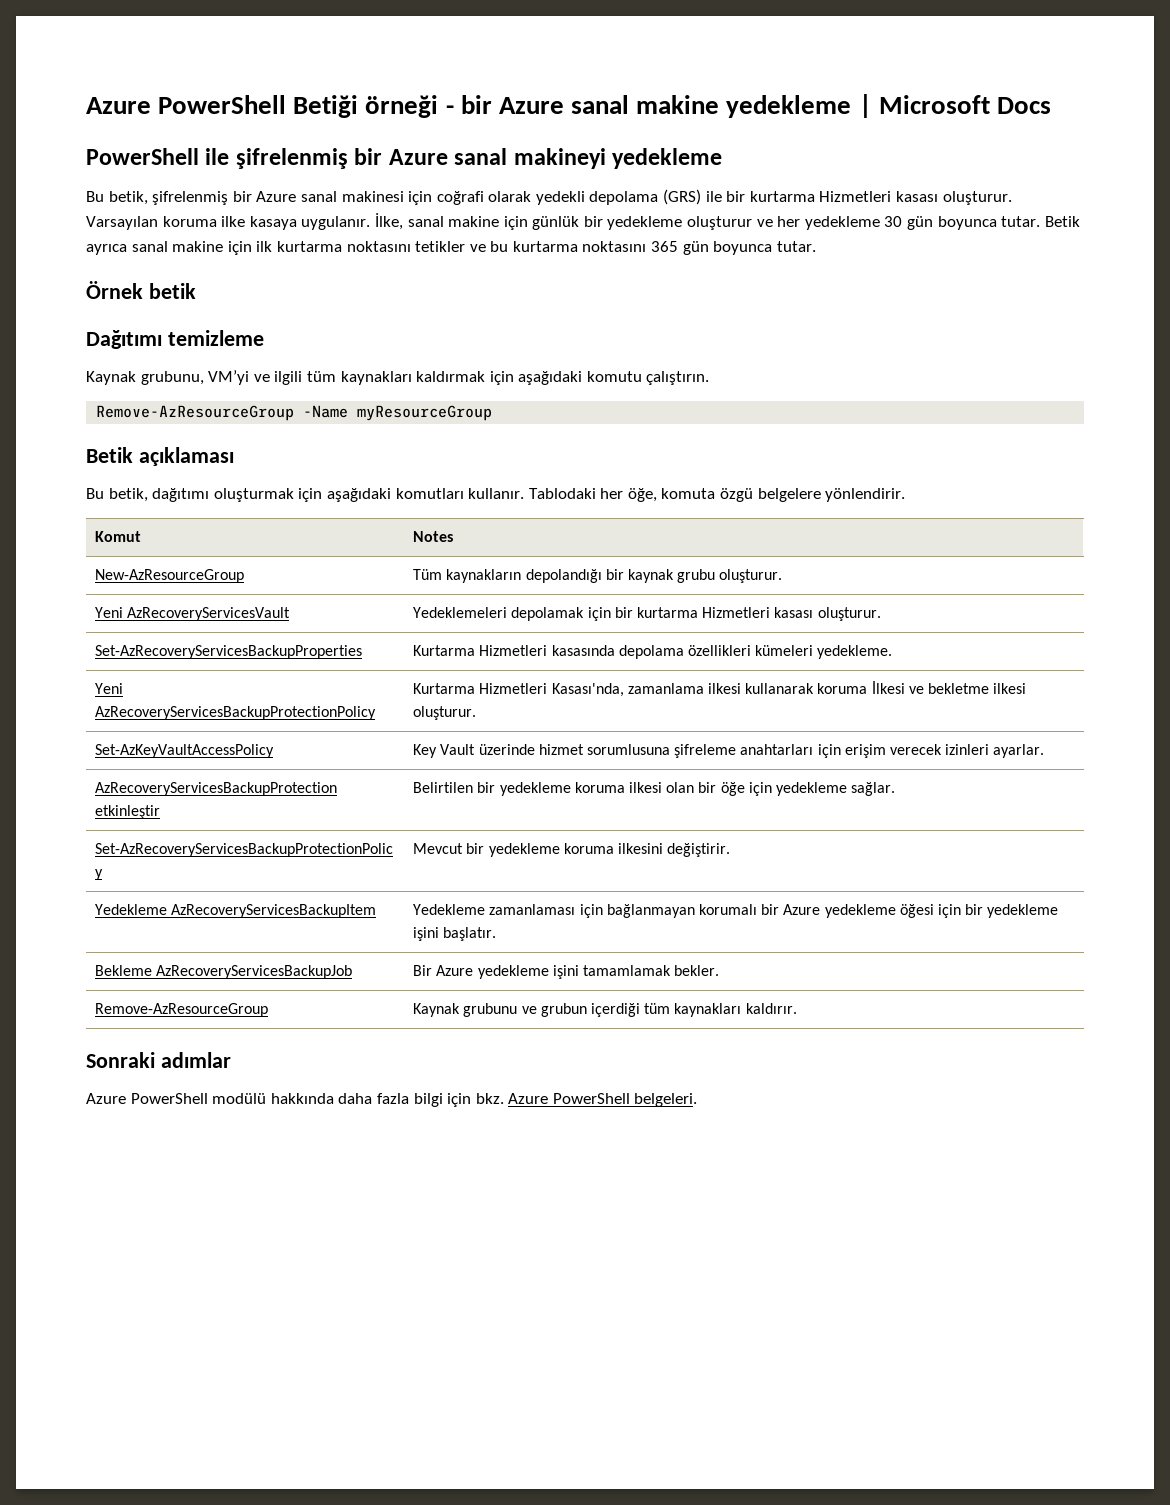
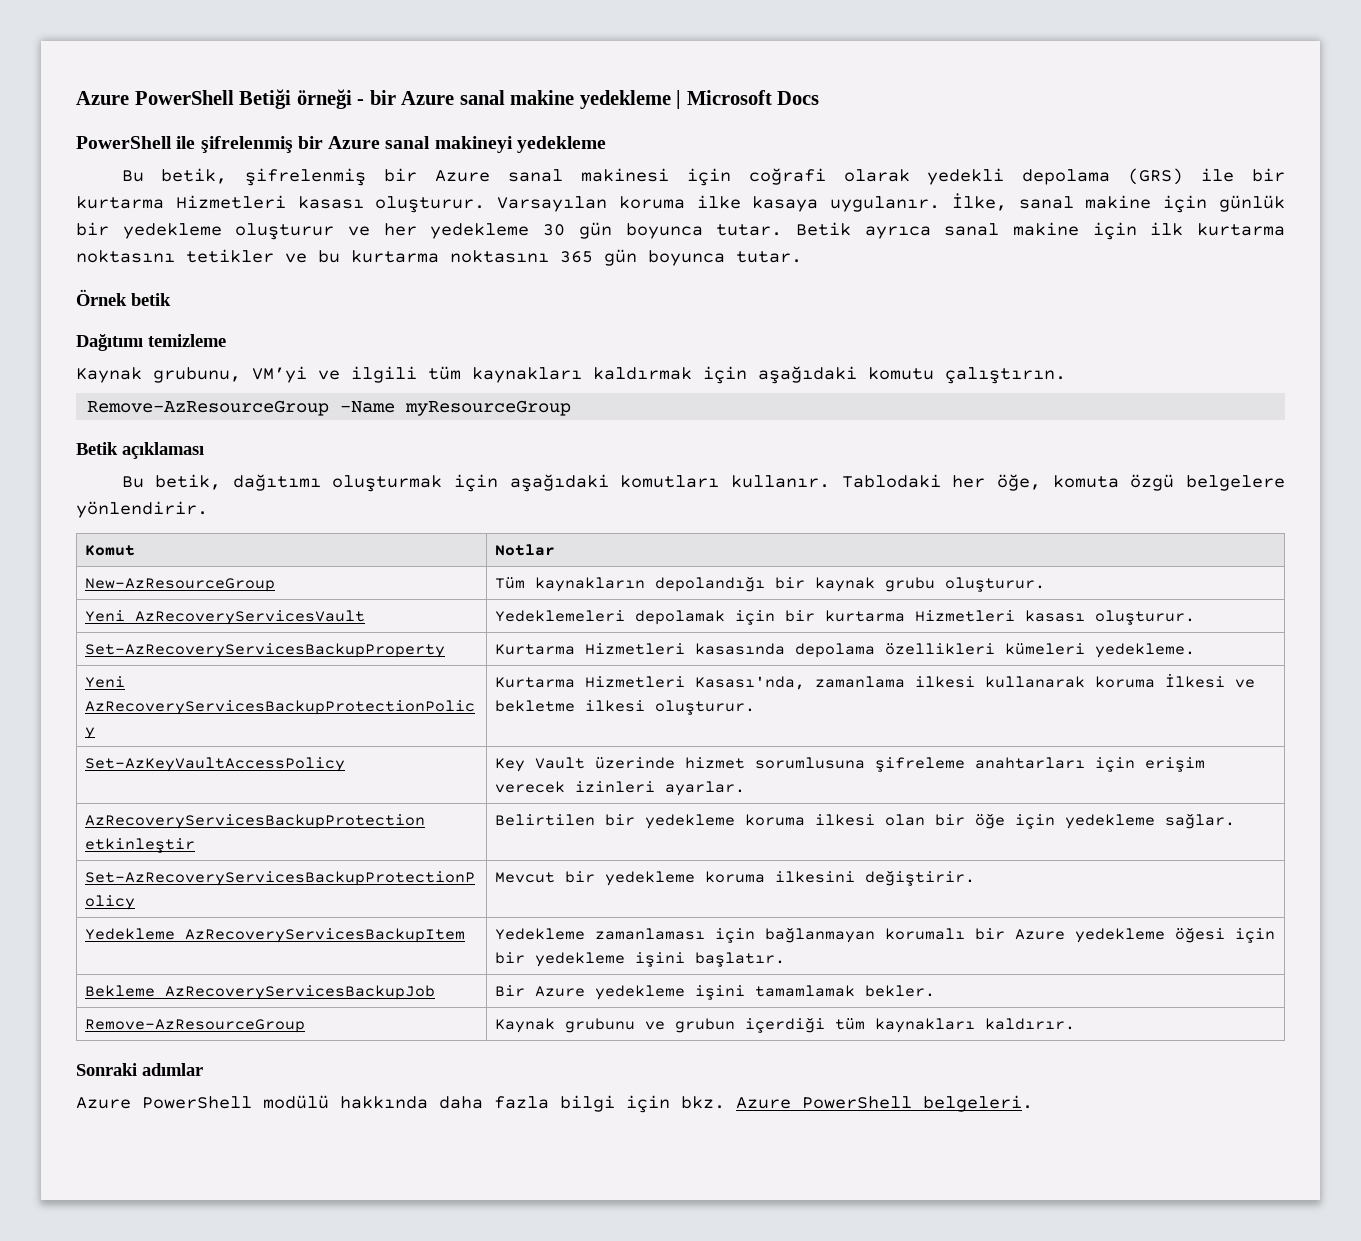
- Komut | Notes
+ Komut | Notlar
- Set-AzRecoveryServicesBackupProperties | Kurtarma Hizmetleri kasasında depolama özellikleri kümeleri yedekleme.
+ Set-AzRecoveryServicesBackupProperty | Kurtarma Hizmetleri kasasında depolama özellikleri kümeleri yedekleme.

